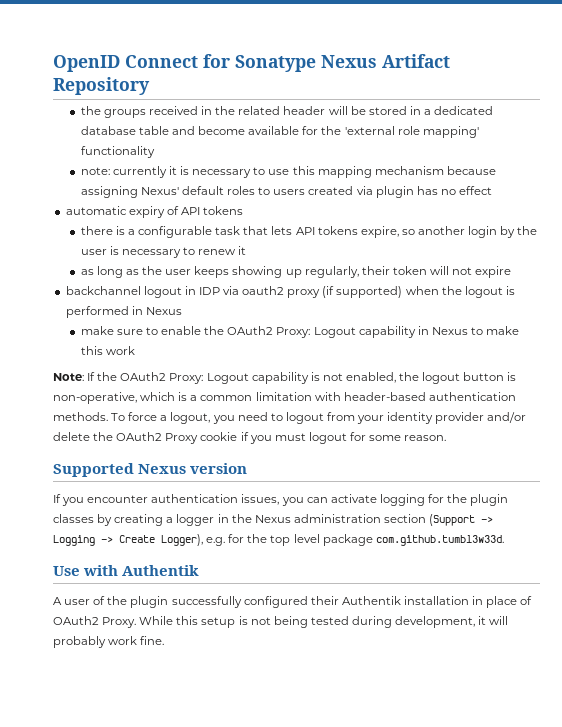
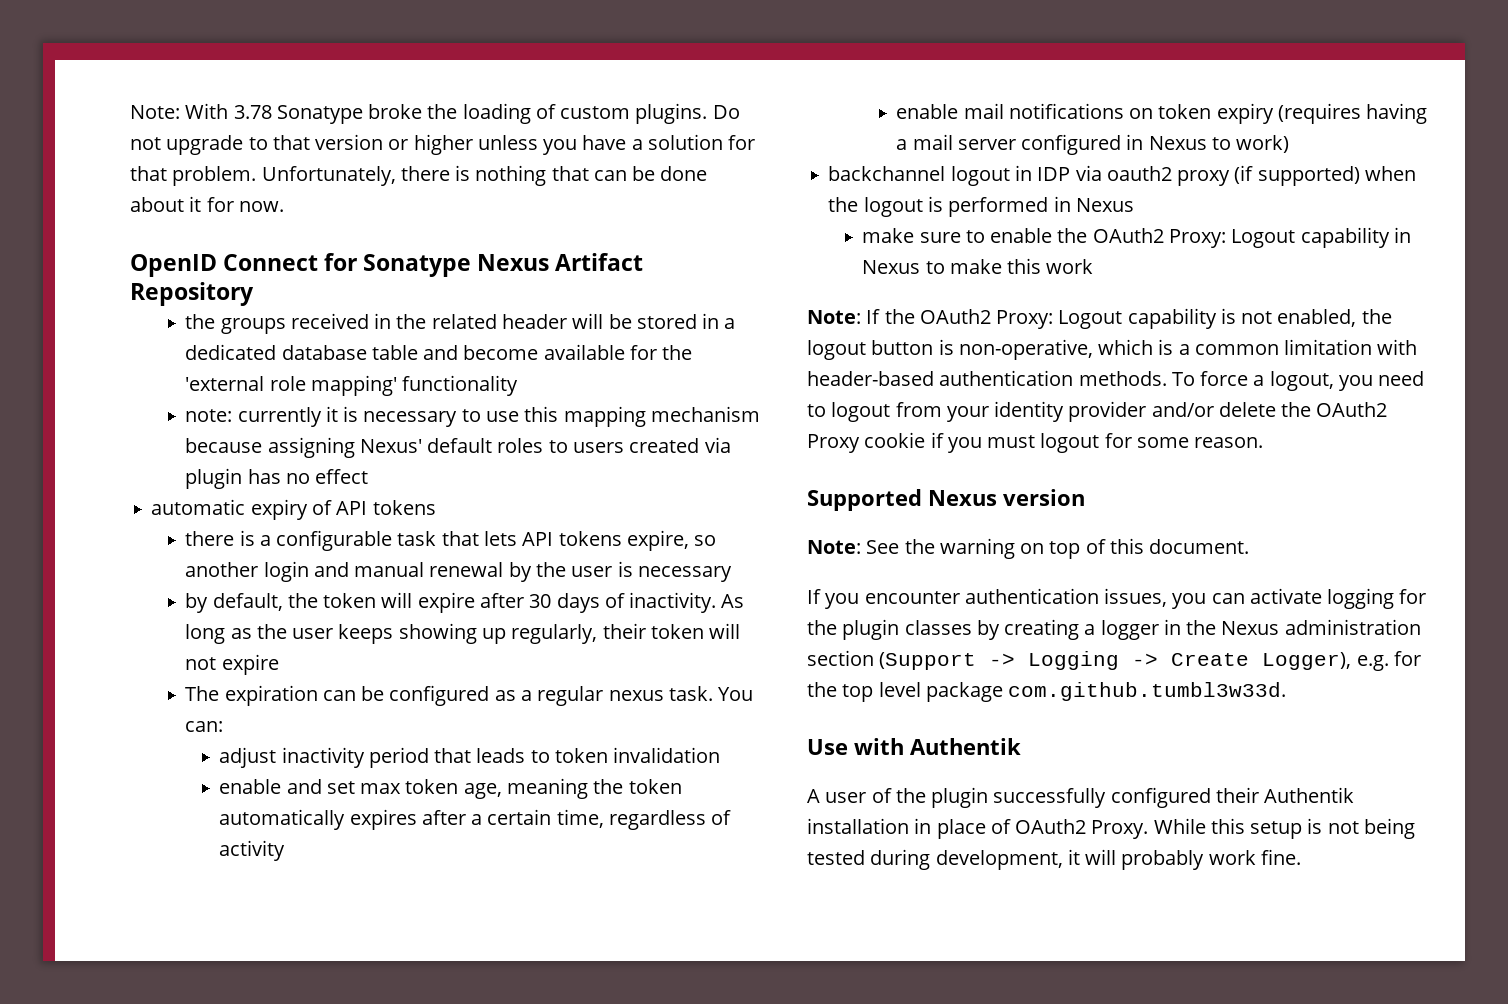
+ Note: With 3.78 Sonatype broke the loading of custom plugins. Do not upgrade to that version or higher unless you have a solution for that problem. Unfortunately, there is nothing that can be done about it for now.
- there is a configurable task that lets API tokens expire, so another login by the user is necessary to renew it
- as long as the user keeps showing up regularly, their token will not expire
+ there is a configurable task that lets API tokens expire, so another login and manual renewal by the user is necessary
+ by default, the token will expire after 30 days of inactivity. As long as the user keeps showing up regularly, their token will not expire
+ The expiration can be configured as a regular nexus task. You can:
+ adjust inactivity period that leads to token invalidation
+ enable and set max token age, meaning the token automatically expires after a certain time, regardless of activity
+ enable mail notifications on token expiry (requires having a mail server configured in Nexus to work)
+ Note: See the warning on top of this document.

